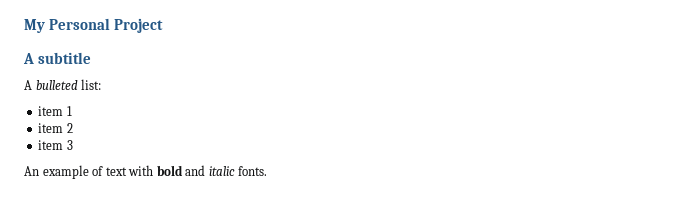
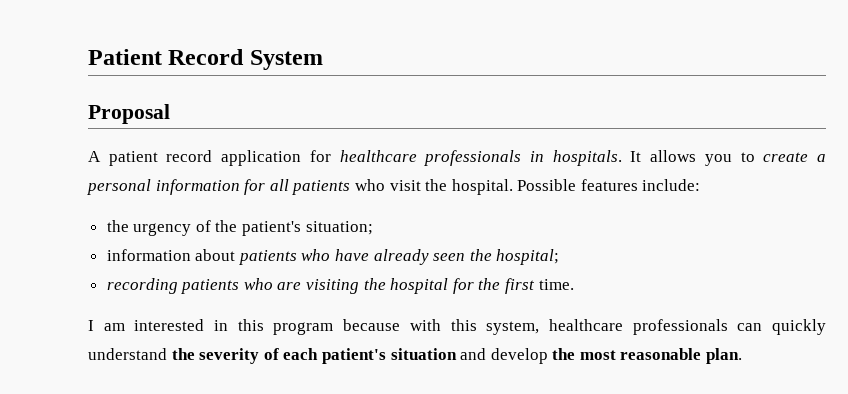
- My Personal Project
- A subtitle
- A bulleted list:
- item 1
- item 2
- item 3
- An example of text with bold and italic fonts.
+ Patient Record System
+ Proposal
+ A patient record application for healthcare professionals in hospitals. It allows you to create a personal information for all patients who visit the hospital. Possible features include:
+ the urgency of the patient's situation;
+ information about patients who have already seen the hospital;
+ recording patients who are visiting the hospital for the first time.
+ I am interested in this program because with this system, healthcare professionals can quickly understand the severity of each patient's situation and develop the most reasonable plan.

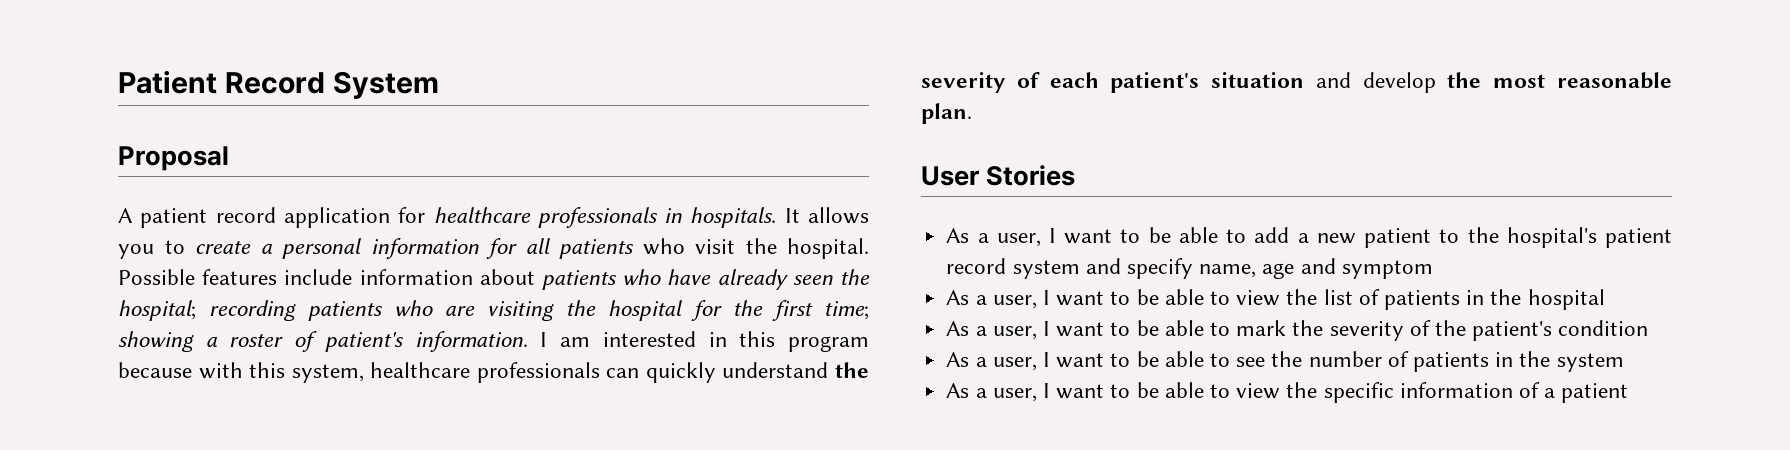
- Possible features include:
- the urgency of the patient's situation;
- information about patients who have already seen the hospital;
- recording patients who are visiting the hospital for the first time.
- I am interested in this program because with this system, healthcare professionals can quickly understand the severity of each patient's situation and develop the most reasonable plan.
+ Possible features include information about patients who have already seen the hospital; recording patients who are visiting the hospital for the first time; showing a roster of patient's information. I am interested in this program because with this system, healthcare professionals can quickly understand the severity of each patient's situation and develop the most reasonable plan.
+ User Stories
+ As a user, I want to be able to add a new patient to the hospital's patient record system and specify name, age and symptom
+ As a user, I want to be able to view the list of patients in the hospital
+ As a user, I want to be able to mark the severity of the patient's condition
+ As a user, I want to be able to see the number of patients in the system
+ As a user, I want to be able to view the specific information of a patient

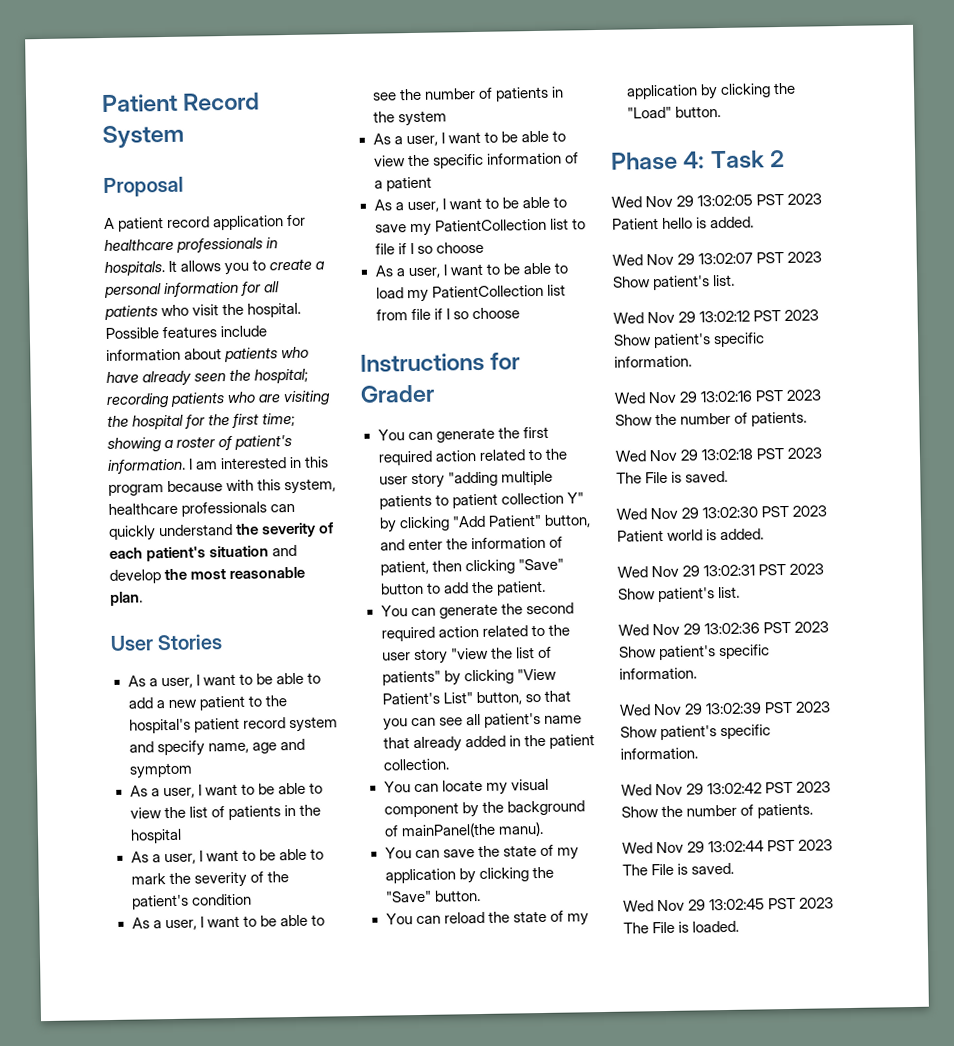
+ As a user, I want to be able to save my PatientCollection list to file if I so choose
+ As a user, I want to be able to load my PatientCollection list from file if I so choose
+ Instructions for Grader
+ You can generate the first required action related to the user story "adding multiple patients to patient collection Y" by clicking "Add Patient" button, and enter the information of patient, then clicking "Save" button to add the patient.
+ You can generate the second required action related to the user story "view the list of patients" by clicking "View Patient's List" button, so that you can see all patient's name that already added in the patient collection.
+ You can locate my visual component by the background of mainPanel(the manu).
+ You can save the state of my application by clicking the "Save" button.
+ You can reload the state of my application by clicking the "Load" button.
+ Phase 4: Task 2
+ Wed Nov 29 13:02:05 PST 2023 Patient hello is added.
+ Wed Nov 29 13:02:07 PST 2023 Show patient's list.
+ Wed Nov 29 13:02:12 PST 2023 Show patient's specific information.
+ Wed Nov 29 13:02:16 PST 2023 Show the number of patients.
+ Wed Nov 29 13:02:18 PST 2023 The File is saved.
+ Wed Nov 29 13:02:30 PST 2023 Patient world is added.
+ Wed Nov 29 13:02:31 PST 2023 Show patient's list.
+ Wed Nov 29 13:02:36 PST 2023 Show patient's specific information.
+ Wed Nov 29 13:02:39 PST 2023 Show patient's specific information.
+ Wed Nov 29 13:02:42 PST 2023 Show the number of patients.
+ Wed Nov 29 13:02:44 PST 2023 The File is saved.
+ Wed Nov 29 13:02:45 PST 2023 The File is loaded.

